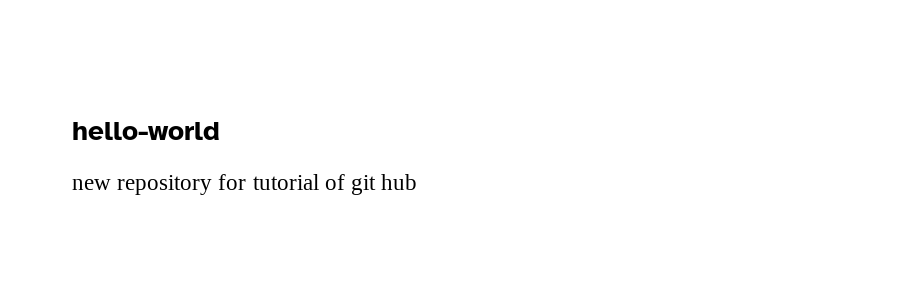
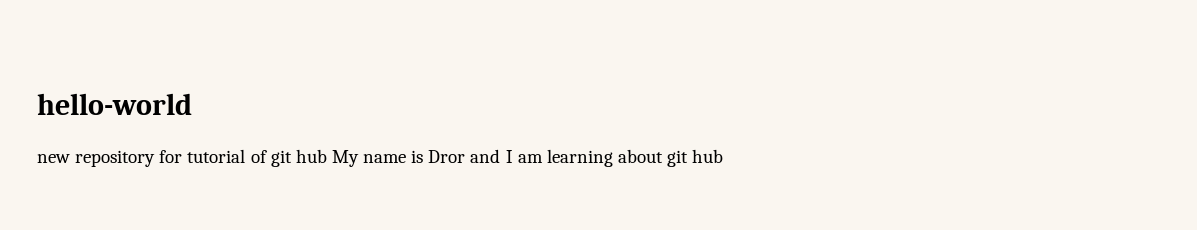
- new repository for tutorial of git hub
+ new repository for tutorial of git hub My name is Dror and I am learning about git hub

